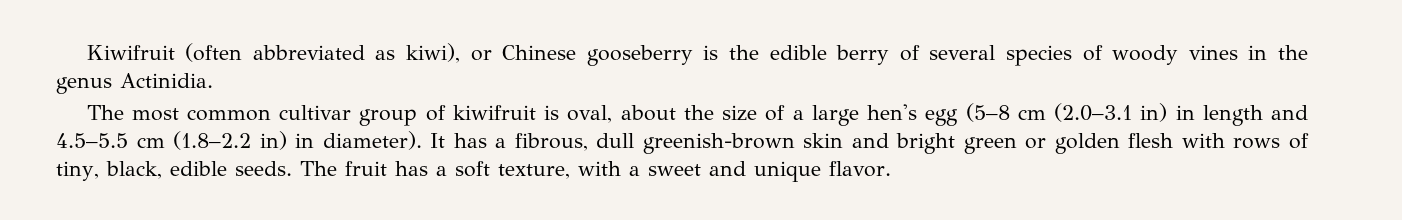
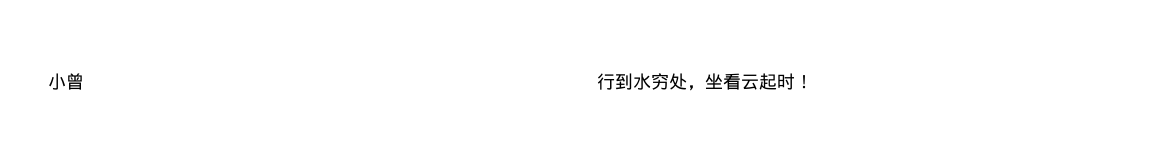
- Kiwifruit (often abbreviated as kiwi), or Chinese gooseberry is the edible berry of several species of woody vines in the genus Actinidia.
- The most common cultivar group of kiwifruit is oval, about the size of a large hen's egg (5–8 cm (2.0–3.1 in) in length and 4.5–5.5 cm (1.8–2.2 in) in diameter). It has a fibrous, dull greenish-brown skin and bright green or golden flesh with rows of tiny, black, edible seeds. The fruit has a soft texture, with a sweet and unique flavor.
+ 小曾
+ 行到水穷处，坐看云起时！

